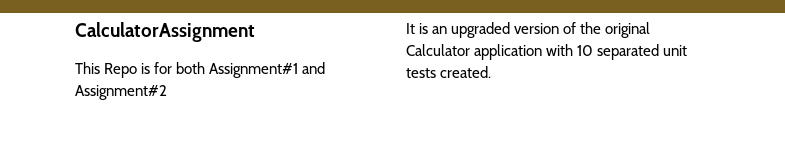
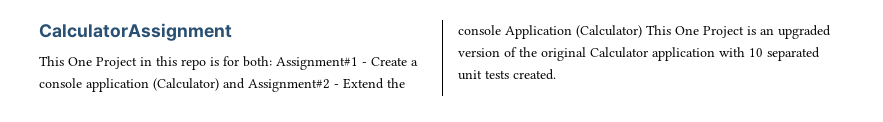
- This Repo is for both Assignment#1 and Assignment#2
- It is an upgraded version of the original Calculator application with 10 separated unit tests created.
+ This One Project in this repo is for both: Assignment#1 - Create a console application (Calculator) and Assignment#2 - Extend the console Application (Calculator) This One Project is an upgraded version of the original Calculator application with 10 separated unit tests created.

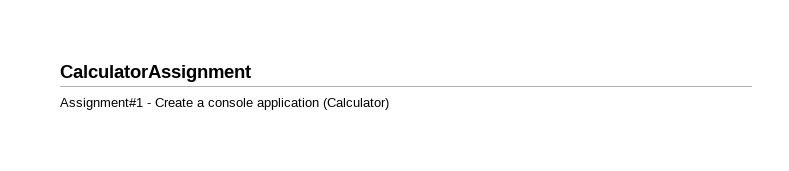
- This One Project in this repo is for both: Assignment#1 - Create a console application (Calculator) and Assignment#2 - Extend the console Application (Calculator) This One Project is an upgraded version of the original Calculator application with 10 separated unit tests created.
+ Assignment#1 - Create a console application (Calculator)

